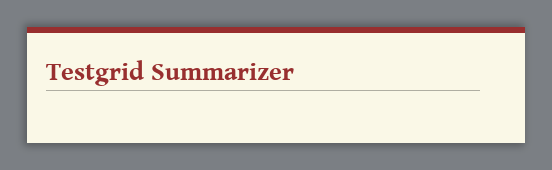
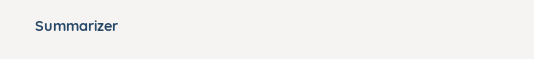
- Testgrid Summarizer
+ Summarizer

